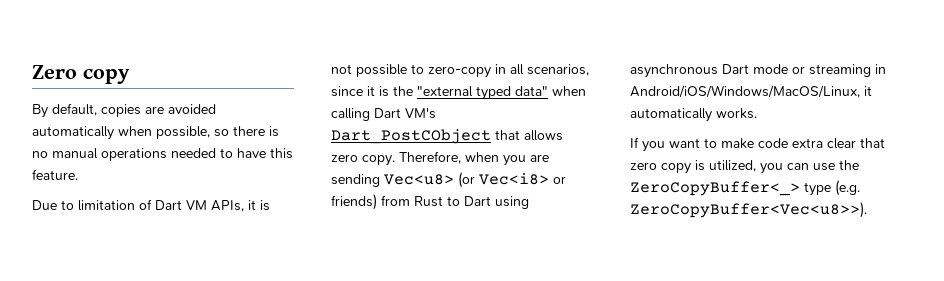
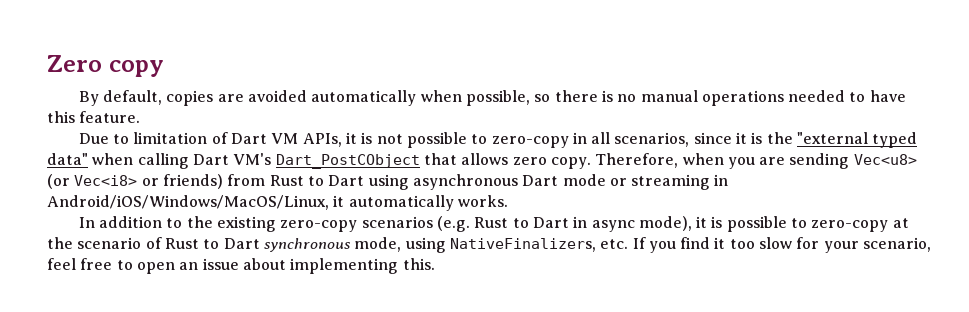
- If you want to make code extra clear that zero copy is utilized, you can use the ZeroCopyBuffer<_> type (e.g. ZeroCopyBuffer<Vec<u8>>).
+ In addition to the existing zero-copy scenarios (e.g. Rust to Dart in async mode), it is possible to zero-copy at the scenario of Rust to Dart synchronous mode, using NativeFinalizers, etc. If you find it too slow for your scenario, feel free to open an issue about implementing this.

